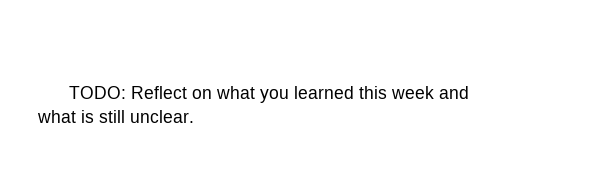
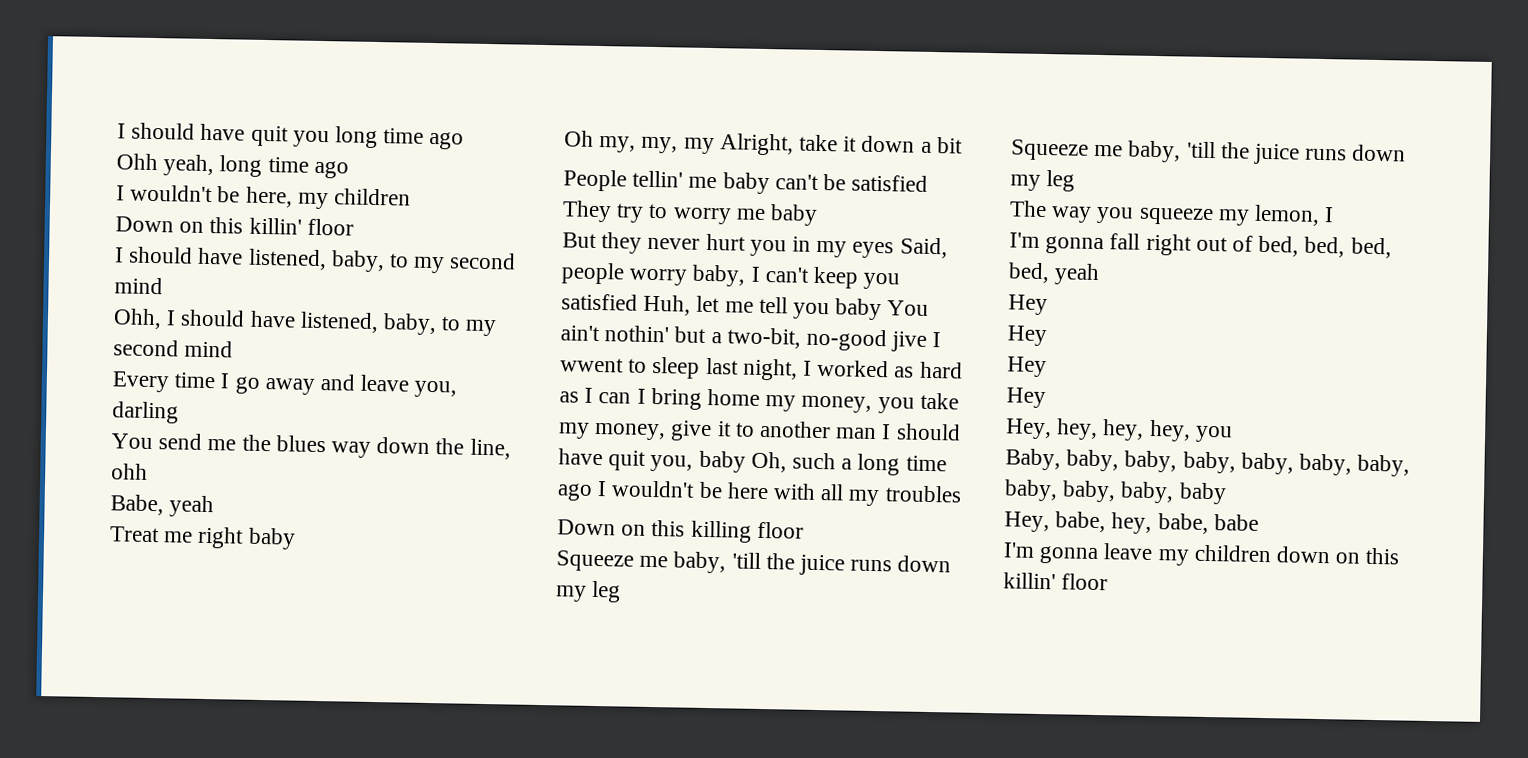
- TODO: Reflect on what you learned this week and what is still unclear.
+ I should have quit you long time ago
+ Ohh yeah, long time ago
+ I wouldn't be here, my children
+ Down on this killin' floor
+ I should have listened, baby, to my second mind
+ Ohh, I should have listened, baby, to my second mind
+ Every time I go away and leave you, darling
+ You send me the blues way down the line, ohh
+ Babe, yeah
+ Treat me right baby
+ Oh my, my, my Alright, take it down a bit
+ People tellin' me baby can't be satisfied They try to worry me baby
+ But they never hurt you in my eyes Said, people worry baby, I can't keep you satisfied Huh, let me tell you baby You ain't nothin' but a two-bit, no-good jive I wwent to sleep last night, I worked as hard as I can I bring home my money, you take my money, give it to another man I should have quit you, baby Oh, such a long time ago I wouldn't be here with all my troubles
+ Down on this killing floor
+ Squeeze me baby, 'till the juice runs down my leg
+ Squeeze me baby, 'till the juice runs down my leg
+ The way you squeeze my lemon, I
+ I'm gonna fall right out of bed, bed, bed, bed, yeah
+ Hey
+ Hey
+ Hey
+ Hey
+ Hey, hey, hey, hey, you
+ Baby, baby, baby, baby, baby, baby, baby, baby, baby, baby, baby
+ Hey, babe, hey, babe, babe
+ I'm gonna leave my children down on this killin' floor

